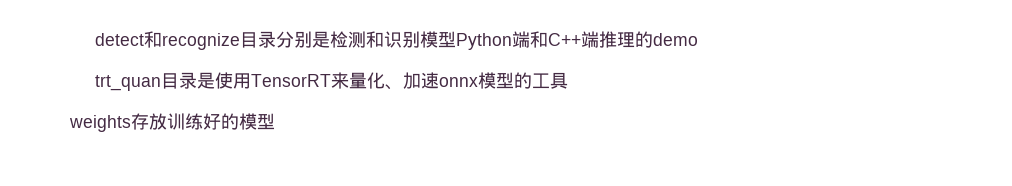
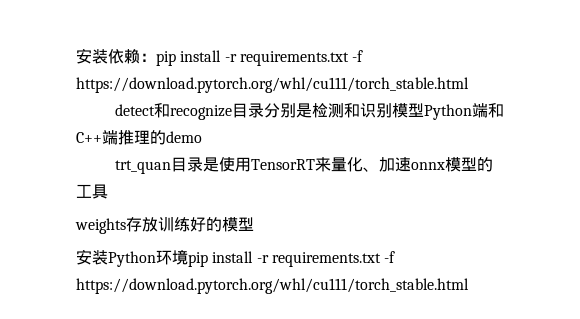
+ 安装依赖：pip install -r requirements.txt -f https://download.pytorch.org/whl/cu111/torch_stable.html
+ 安装Python环境pip install -r requirements.txt -f https://download.pytorch.org/whl/cu111/torch_stable.html

